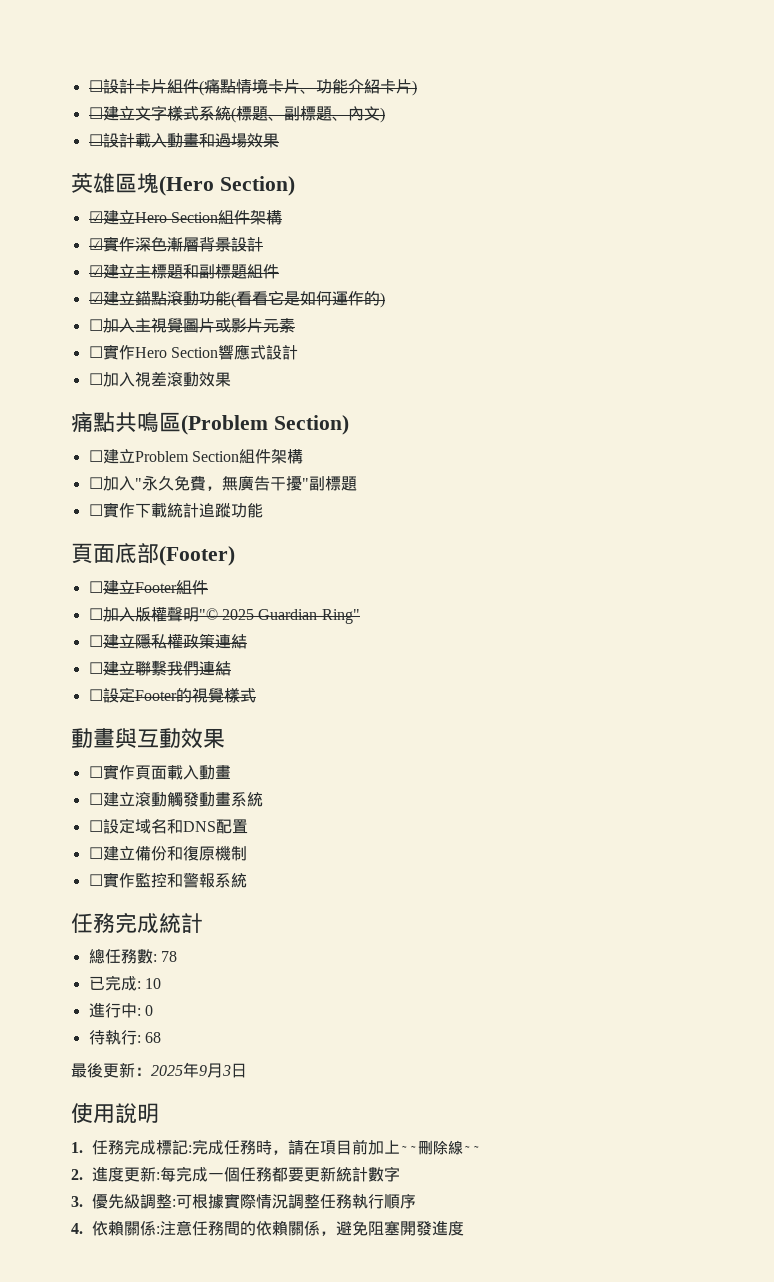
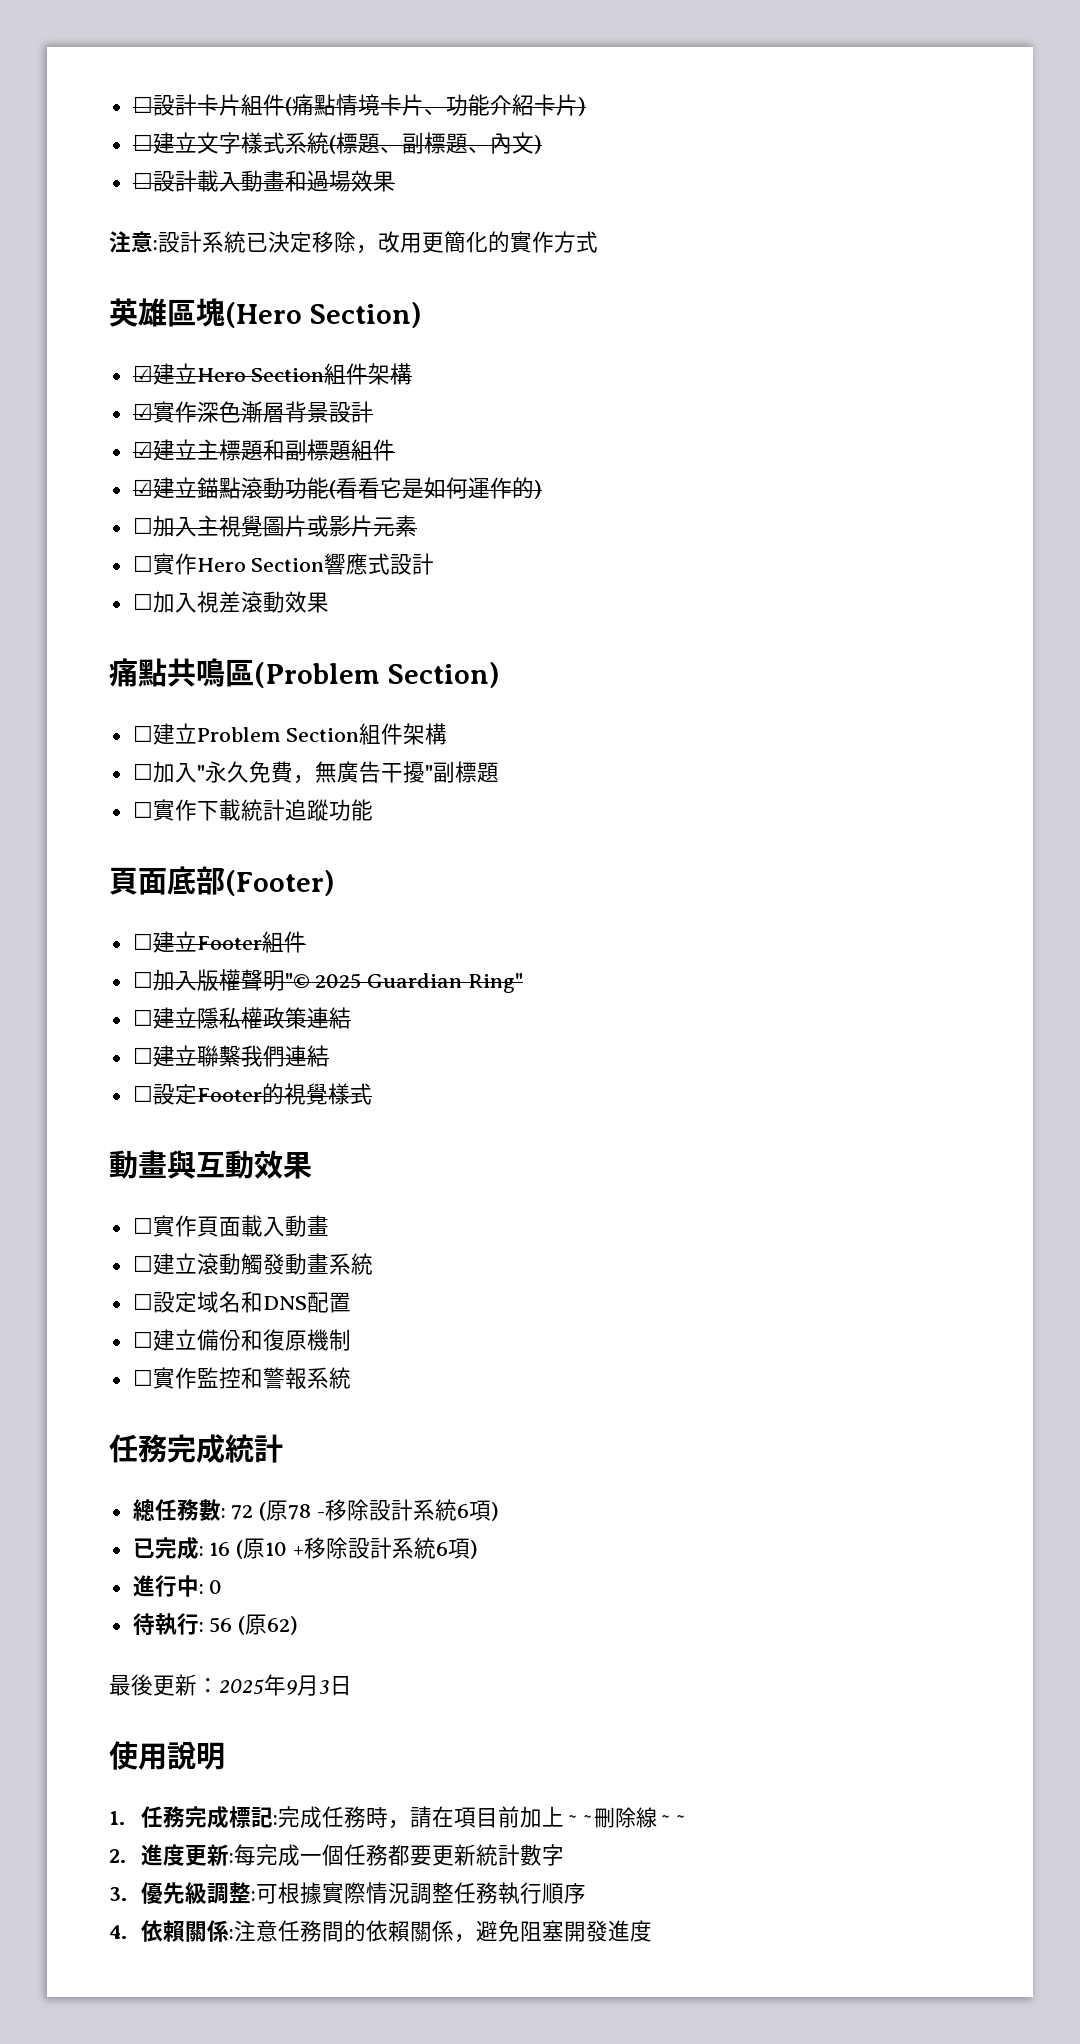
+ 注意:設計系統已決定移除，改用更簡化的實作方式
- 總任務數: 78
+ 總任務數: 72 (原78 -移除設計系統6項)
- 已完成: 10
+ 已完成: 16 (原10 +移除設計系統6項)
- 待執行: 68
+ 待執行: 56 (原62)

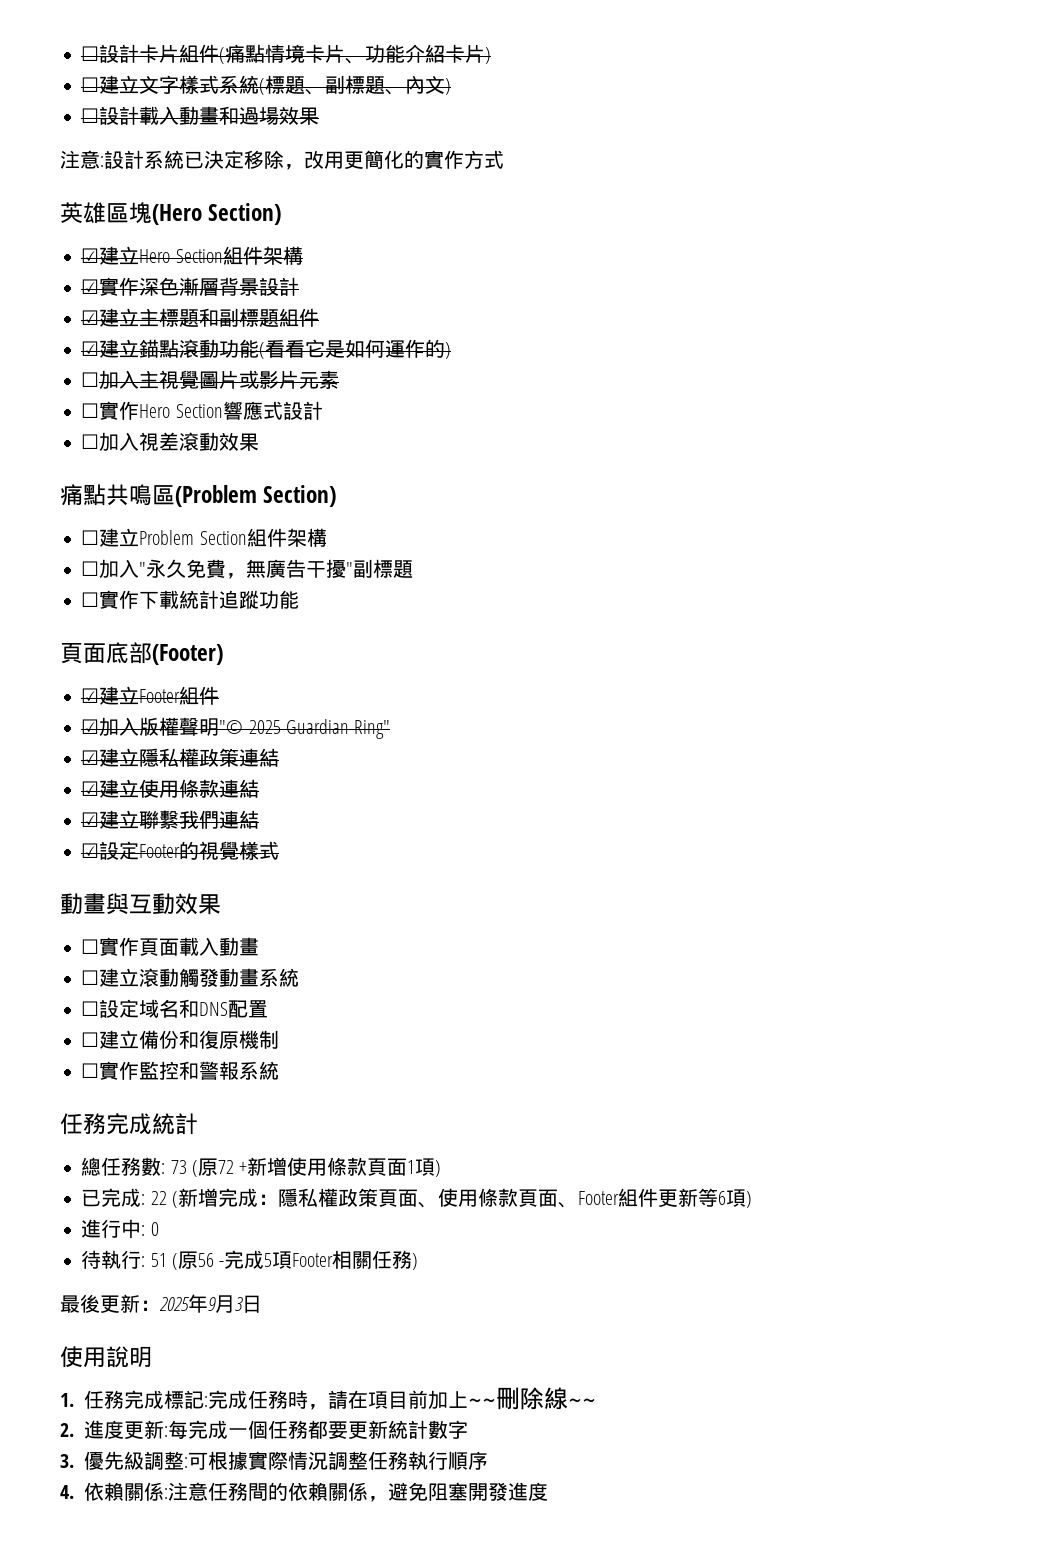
- ☐建立Footer組件
+ ☑建立Footer組件
- ☐加入版權聲明"© 2025 Guardian Ring"
+ ☑加入版權聲明"© 2025 Guardian Ring"
- ☐建立隱私權政策連結
+ ☑建立隱私權政策連結
- ☐建立聯繫我們連結
+ ☑建立使用條款連結
+ ☑建立聯繫我們連結
- ☐設定Footer的視覺樣式
+ ☑設定Footer的視覺樣式
- 總任務數: 72 (原78 -移除設計系統6項)
- 已完成: 16 (原10 +移除設計系統6項)
+ 總任務數: 73 (原72 +新增使用條款頁面1項)
+ 已完成: 22 (新增完成：隱私權政策頁面、使用條款頁面、Footer組件更新等6項)
- 待執行: 56 (原62)
+ 待執行: 51 (原56 -完成5項Footer相關任務)

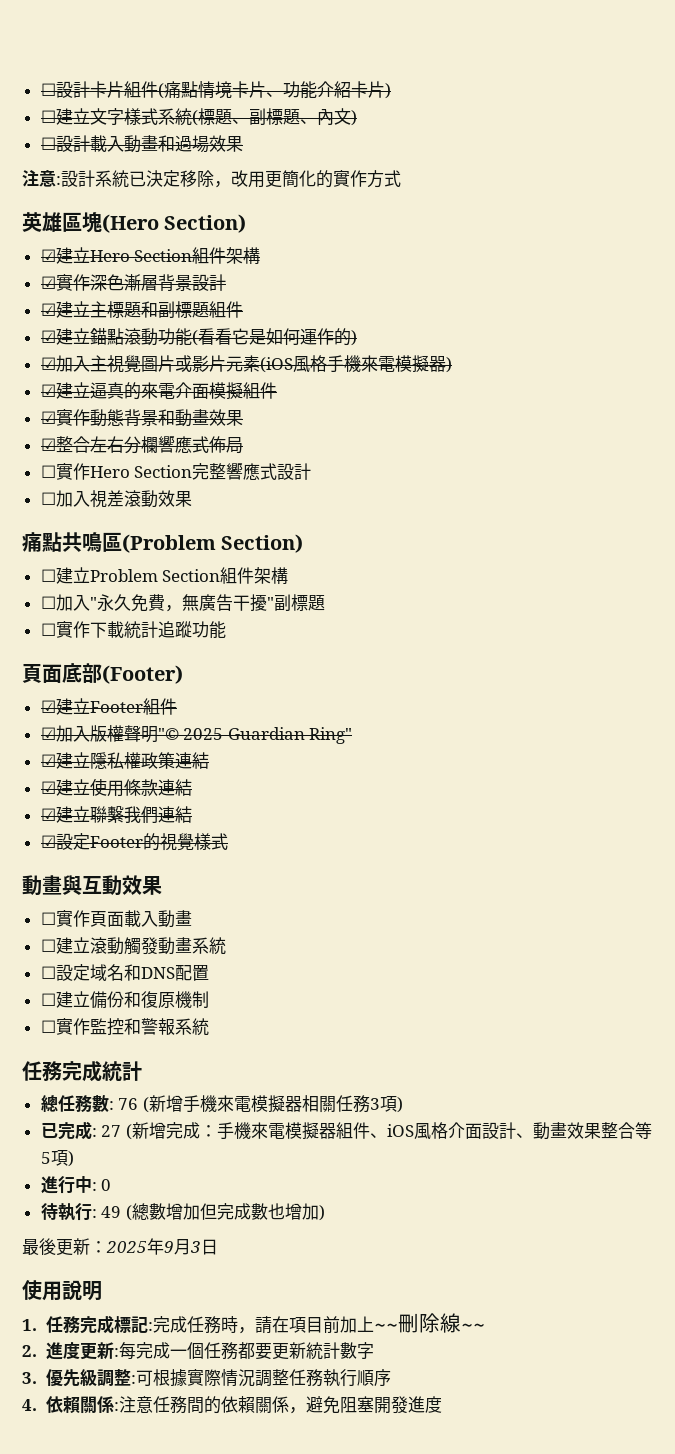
- ☐加入主視覺圖片或影片元素
+ ☑加入主視覺圖片或影片元素(iOS風格手機來電模擬器)
+ ☑建立逼真的來電介面模擬組件
+ ☑實作動態背景和動畫效果
+ ☑整合左右分欄響應式佈局
- ☐實作Hero Section響應式設計
+ ☐實作Hero Section完整響應式設計
- 總任務數: 73 (原72 +新增使用條款頁面1項)
+ 總任務數: 76 (新增手機來電模擬器相關任務3項)
- 已完成: 22 (新增完成：隱私權政策頁面、使用條款頁面、Footer組件更新等6項)
+ 已完成: 27 (新增完成：手機來電模擬器組件、iOS風格介面設計、動畫效果整合等5項)
- 待執行: 51 (原56 -完成5項Footer相關任務)
+ 待執行: 49 (總數增加但完成數也增加)

